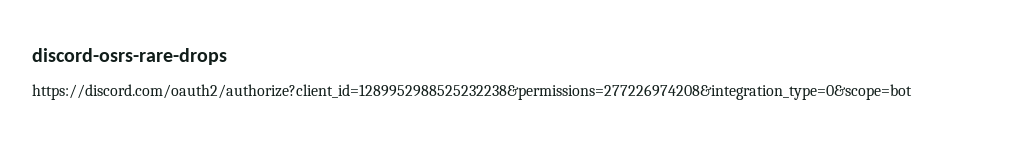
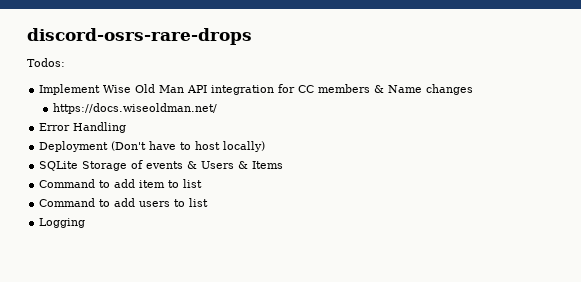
- https://discord.com/oauth2/authorize?client_id=1289952988525232238&permissions=277226974208&integration_type=0&scope=bot
+ Todos:
+ Implement Wise Old Man API integration for CC members & Name changes
+ https://docs.wiseoldman.net/
+ Error Handling
+ Deployment (Don't have to host locally)
+ SQLite Storage of events & Users & Items
+ Command to add item to list
+ Command to add users to list
+ Logging

